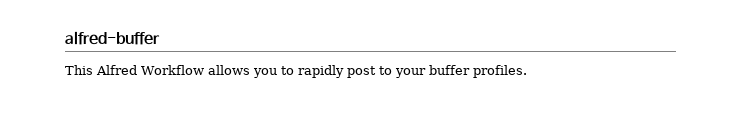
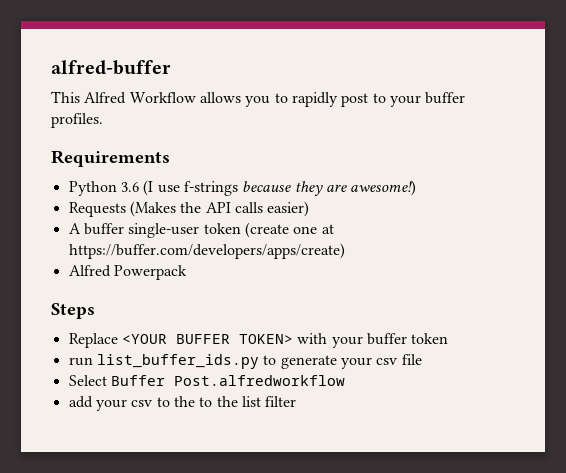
+ Requirements
+ Python 3.6 (I use f-strings because they are awesome!)
+ Requests (Makes the API calls easier)
+ A buffer single-user token (create one at https://buffer.com/developers/apps/create)
+ Alfred Powerpack
+ Steps
+ Replace <YOUR BUFFER TOKEN> with your buffer token
+ run list_buffer_ids.py to generate your csv file
+ Select Buffer Post.alfredworkflow
+ add your csv to the to the list filter

